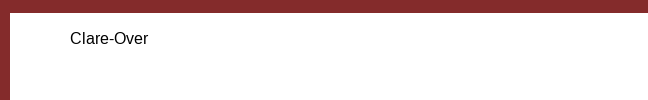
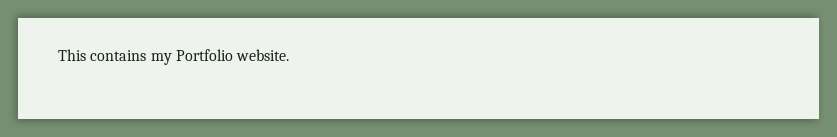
- Clare-Over
+ This contains my Portfolio website.

